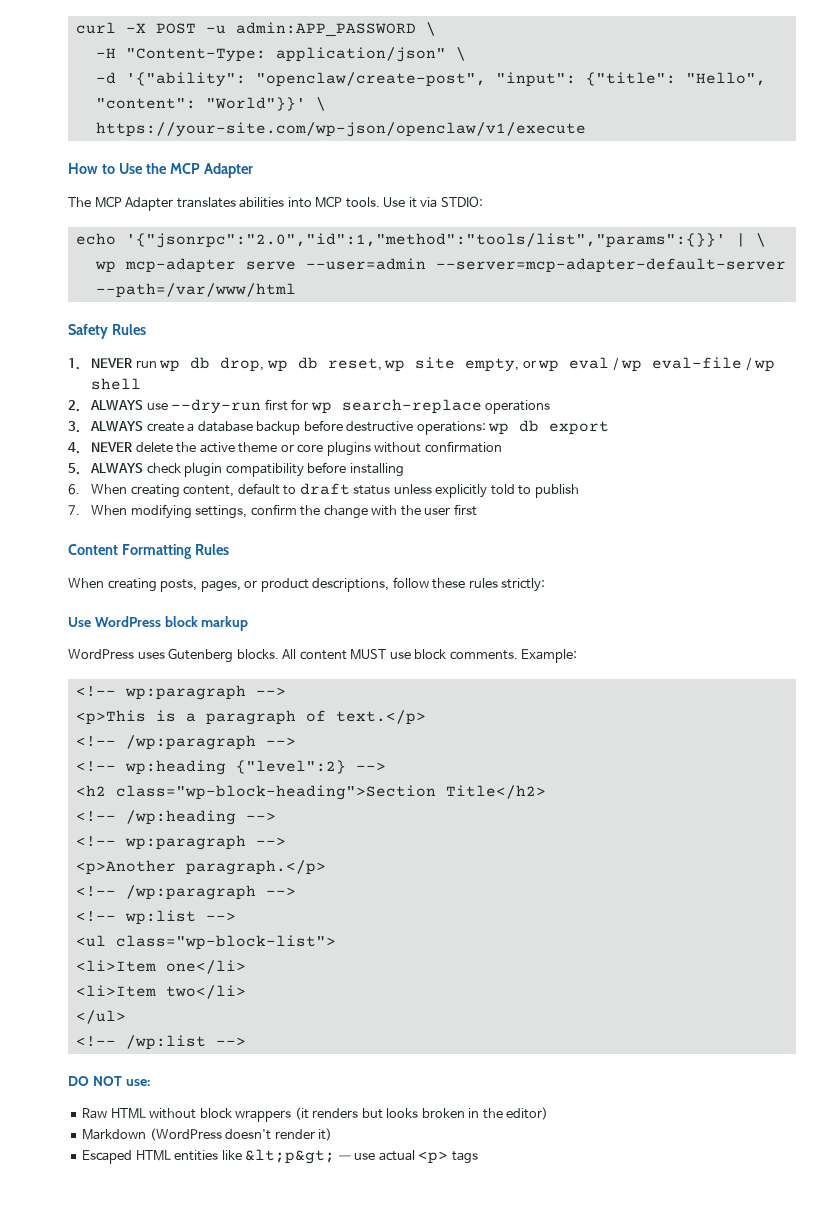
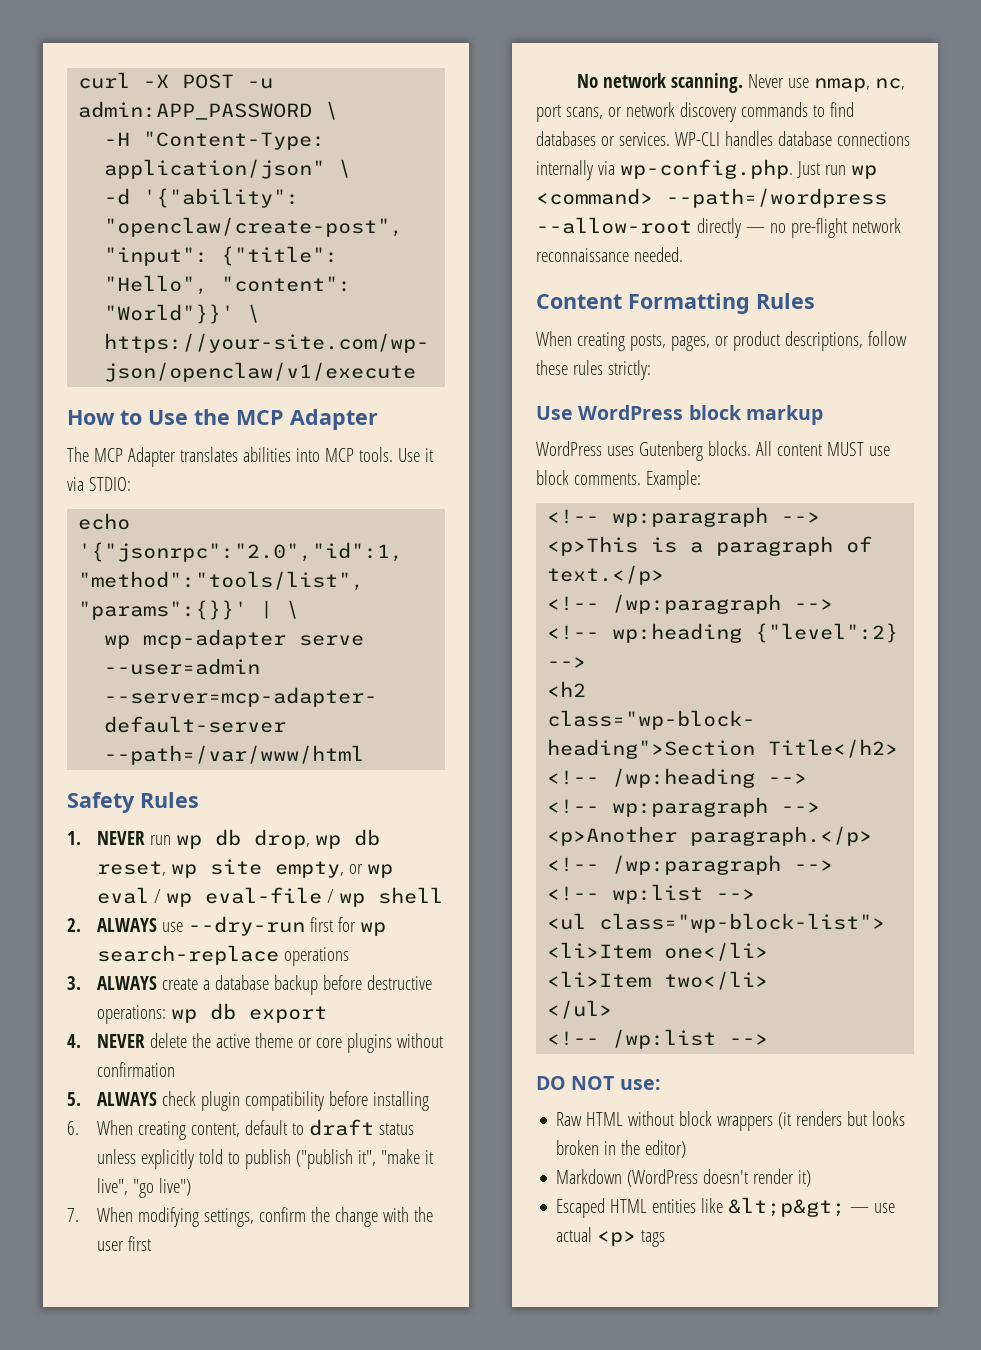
- 6. When creating content, default to draft status unless explicitly told to publish
+ 6. When creating content, default to draft status unless explicitly told to publish ("publish it", "make it live", "go live")
+ No network scanning. Never use nmap, nc, port scans, or network discovery commands to find databases or services. WP-CLI handles database connections internally via wp-config.php. Just run wp <command> --path=/wordpress --allow-root directly — no pre-flight network reconnaissance needed.

